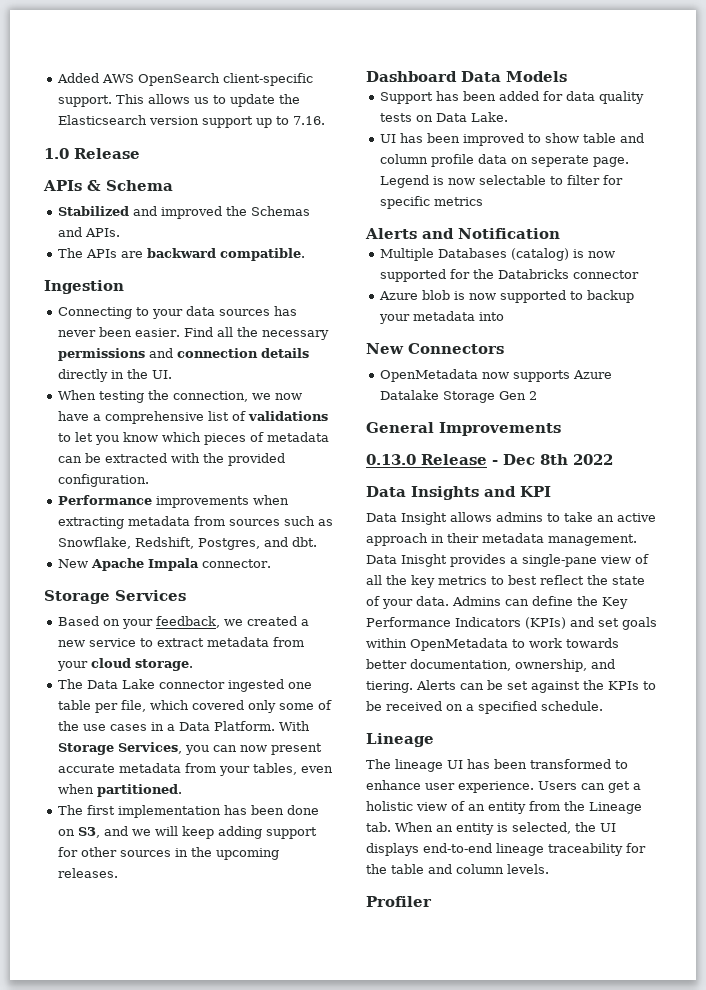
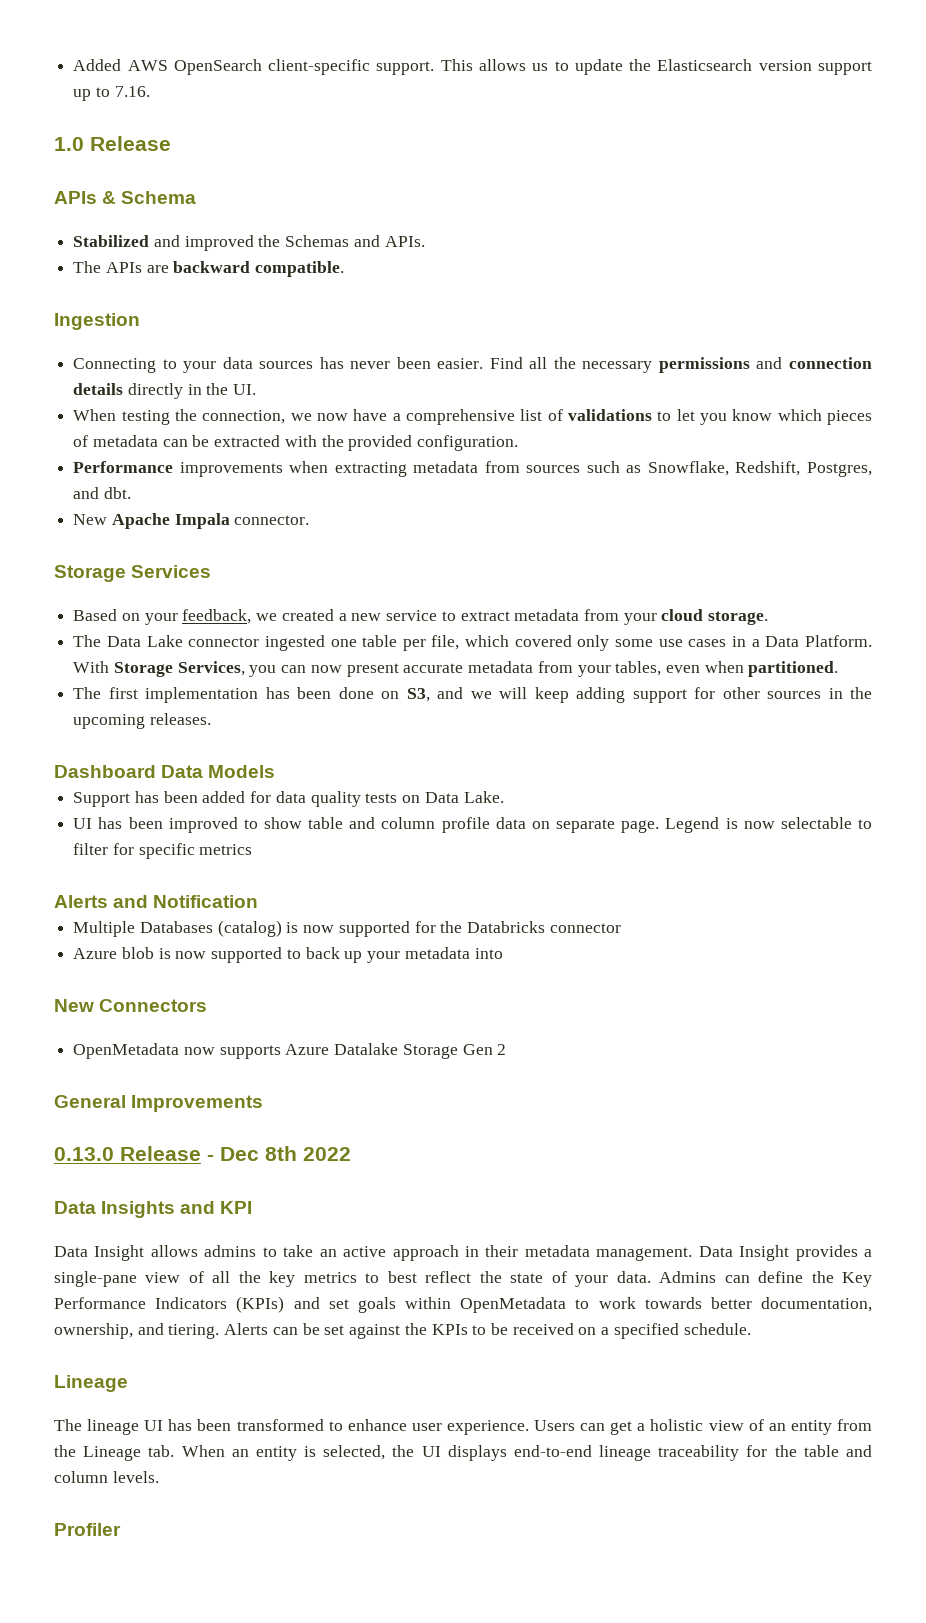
- The Data Lake connector ingested one table per file, which covered only some of the use cases in a Data Platform.
+ The Data Lake connector ingested one table per file, which covered only some use cases in a Data Platform.
- UI has been improved to show table and column profile data on seperate page.
+ UI has been improved to show table and column profile data on separate page.
- Azure blob is now supported to backup your metadata into
+ Azure blob is now supported to back up your metadata into
- Data Inisght provides a single-pane view of all the key metrics to best reflect the state of your data.
+ Data Insight provides a single-pane view of all the key metrics to best reflect the state of your data.

